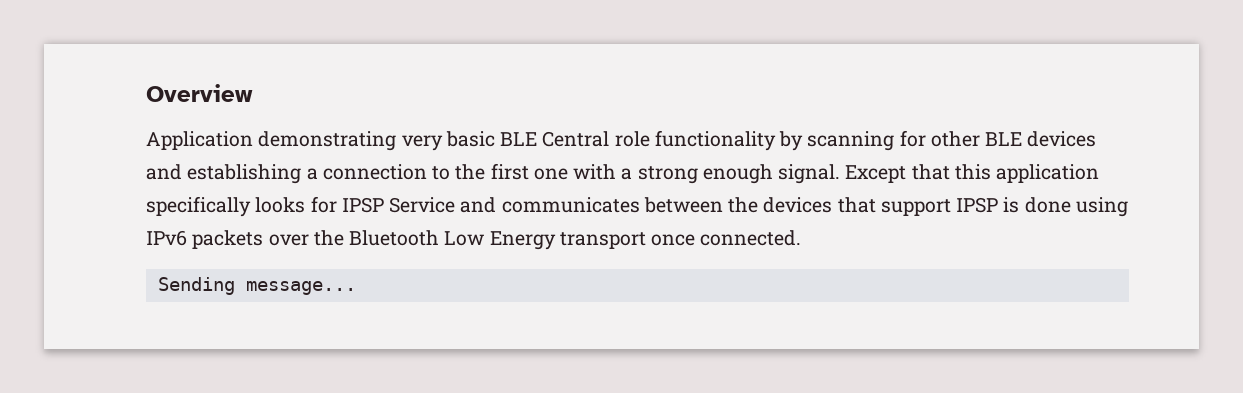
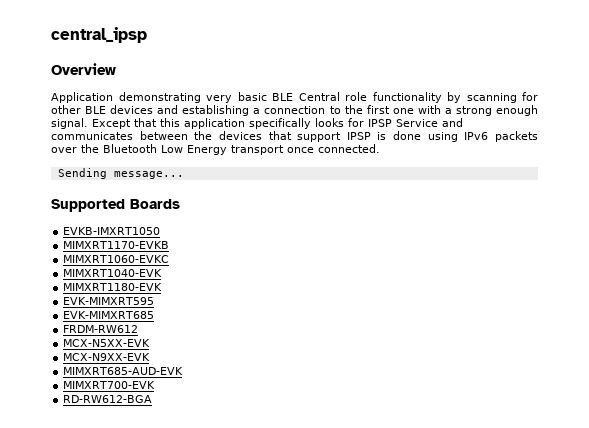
+ central_ipsp
+ Supported Boards
+ EVKB-IMXRT1050
+ MIMXRT1170-EVKB
+ MIMXRT1060-EVKC
+ MIMXRT1040-EVK
+ MIMXRT1180-EVK
+ EVK-MIMXRT595
+ EVK-MIMXRT685
+ FRDM-RW612
+ MCX-N5XX-EVK
+ MCX-N9XX-EVK
+ MIMXRT685-AUD-EVK
+ MIMXRT700-EVK
+ RD-RW612-BGA

